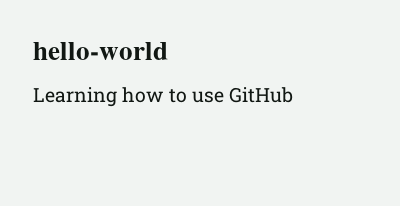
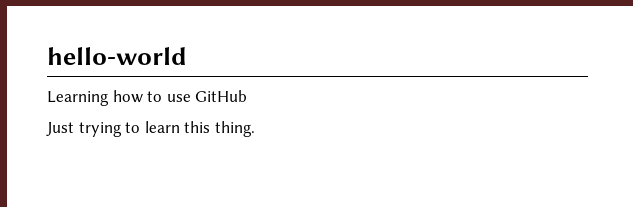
+ Just trying to learn this thing.

